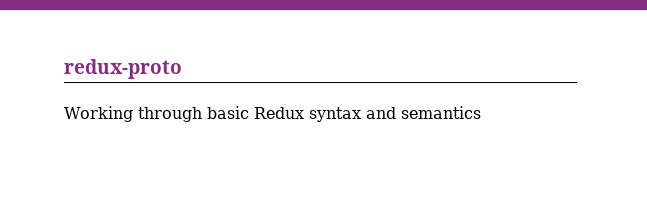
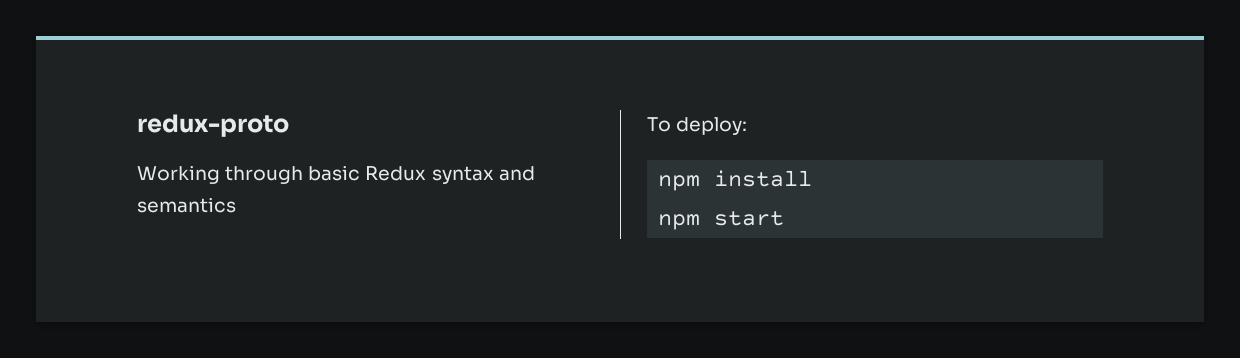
+ To deploy:
+ npm install
+ npm start

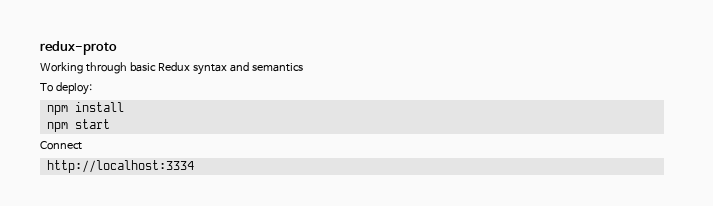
+ Connect
+ http://localhost:3334

